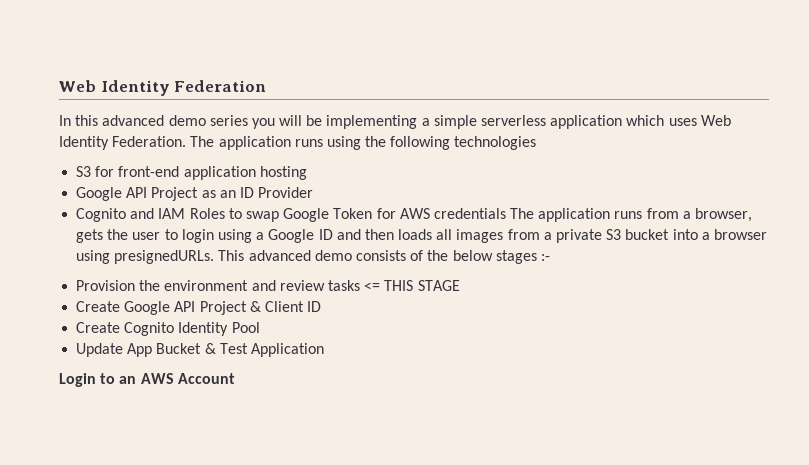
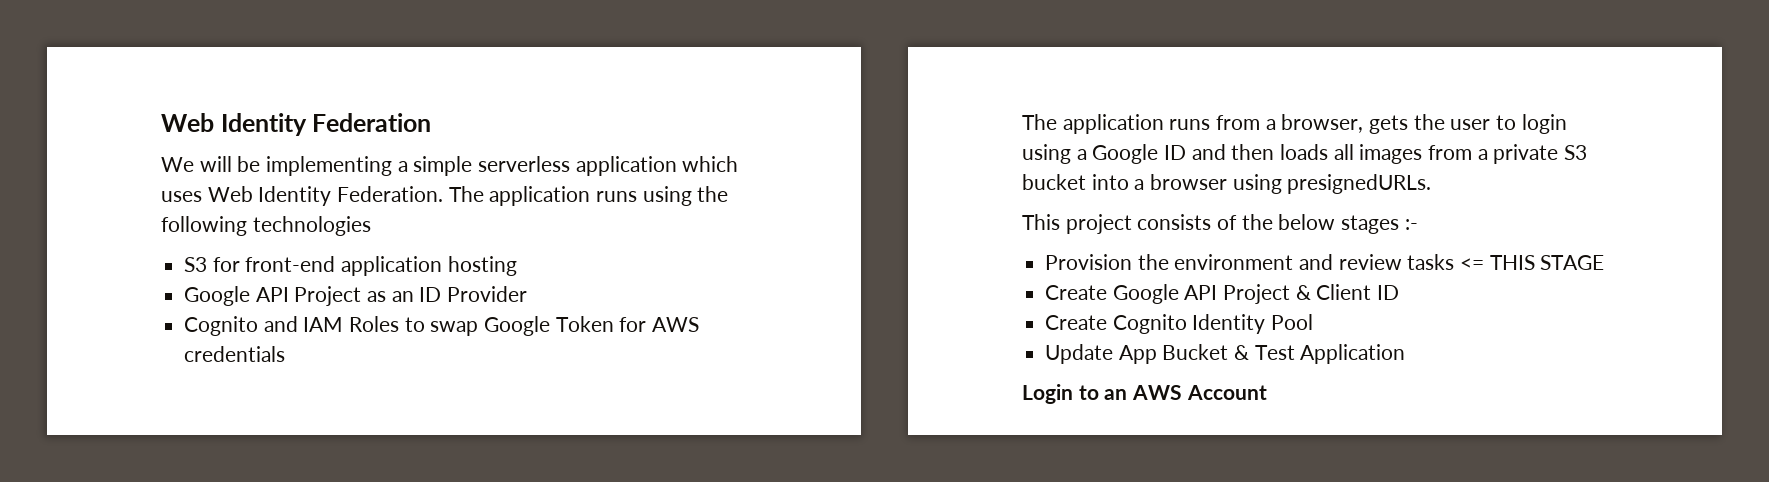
- In this advanced demo series you will be implementing a simple serverless application which uses Web Identity Federation.
+ We will be implementing a simple serverless application which uses Web Identity Federation.
- Cognito and IAM Roles to swap Google Token for AWS credentials The application runs from a browser, gets the user to login using a Google ID and then loads all images from a private S3 bucket into a browser using presignedURLs. This advanced demo consists of the below stages :-
+ Cognito and IAM Roles to swap Google Token for AWS credentials
+ The application runs from a browser, gets the user to login using a Google ID and then loads all images from a private S3 bucket into a browser using presignedURLs.
+ This project consists of the below stages :-

